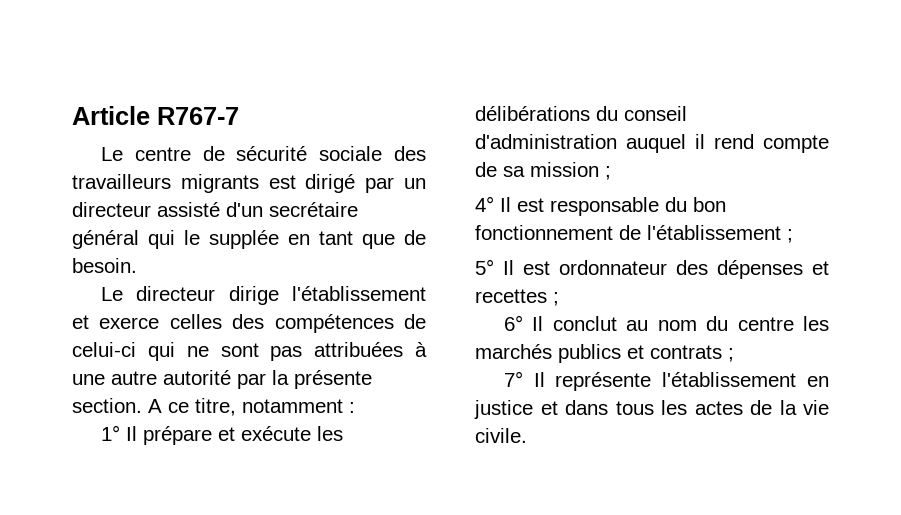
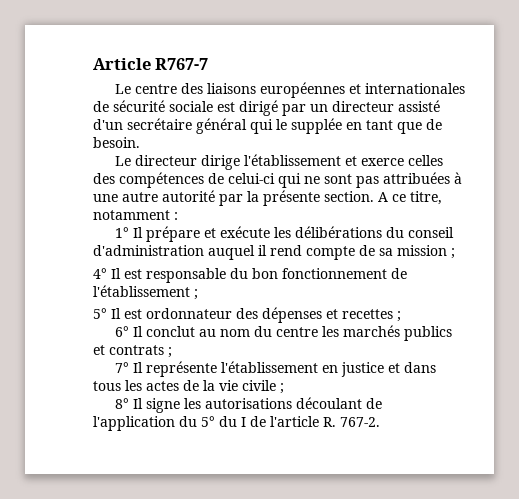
- Le centre de sécurité sociale des travailleurs migrants est dirigé par un directeur assisté d'un secrétaire général qui le supplée en tant que de besoin.
+ Le centre des liaisons européennes et internationales de sécurité sociale est dirigé par un directeur assisté d'un secrétaire général qui le supplée en tant que de besoin.
- 7° Il représente l'établissement en justice et dans tous les actes de la vie civile.
+ 7° Il représente l'établissement en justice et dans tous les actes de la vie civile ;
+ 8° Il signe les autorisations découlant de l'application du 5° du I de l'article R. 767-2.

